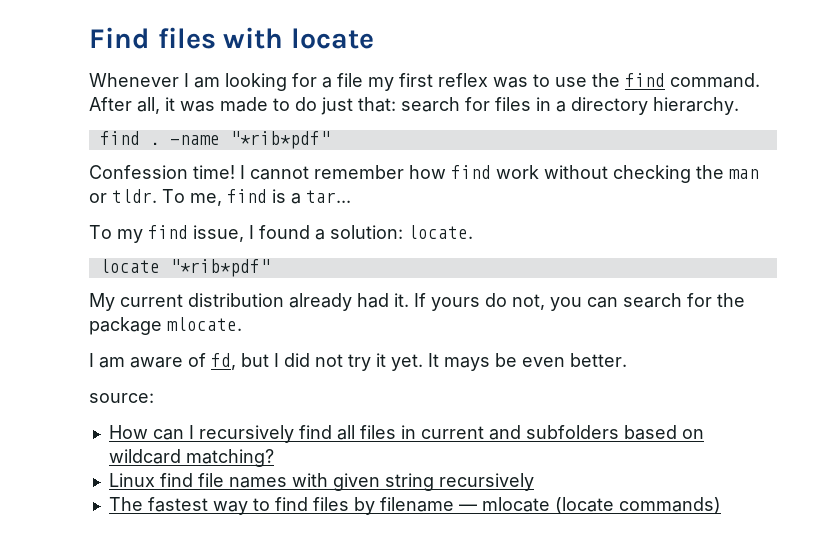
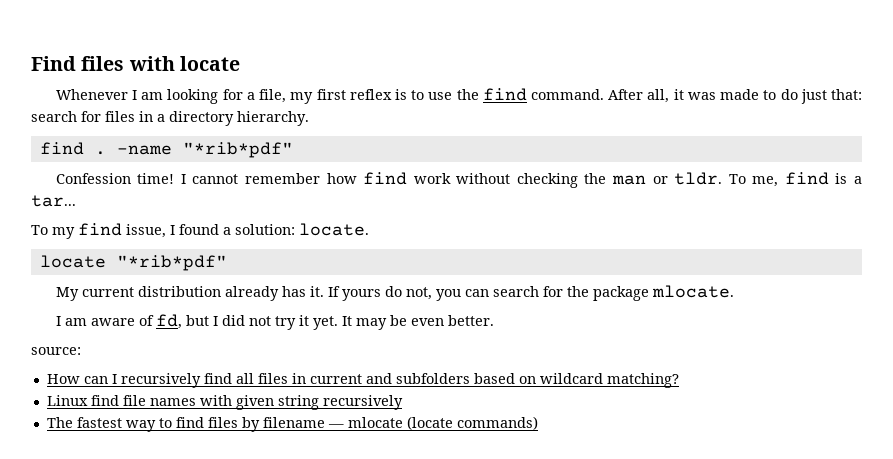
- Whenever I am looking for a file my first reflex was to use the find command.
+ Whenever I am looking for a file, my first reflex is to use the find command.
- My current distribution already had it.
+ My current distribution already has it.
- It mays be even better.
+ It may be even better.

